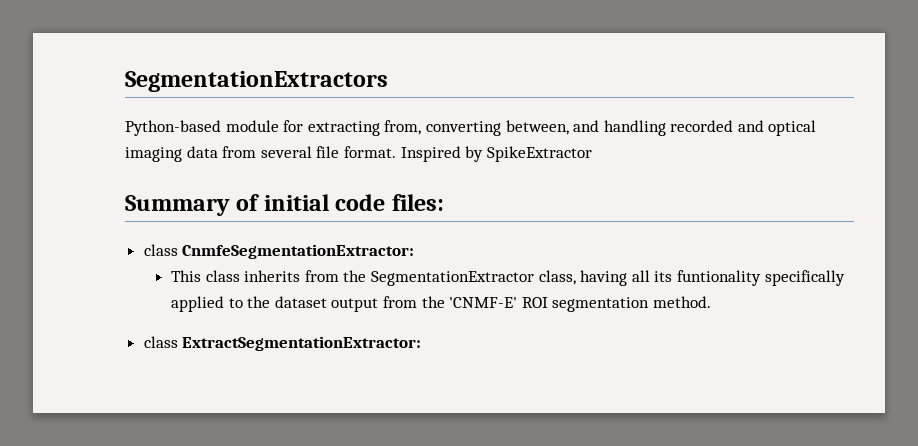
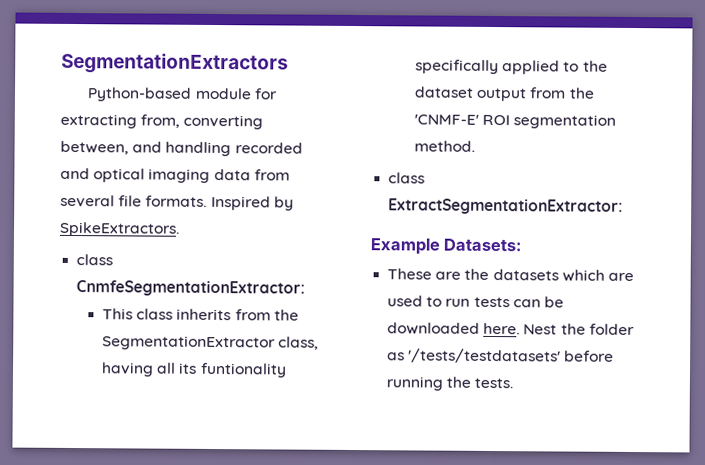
- Python-based module for extracting from, converting between, and handling recorded and optical imaging data from several file format.
+ Python-based module for extracting from, converting between, and handling recorded and optical imaging data from several file formats.
- Inspired by SpikeExtractor
- Summary of initial code files:
+ Inspired by SpikeExtractors.
+ Example Datasets:
+ These are the datasets which are used to run tests can be downloaded here. Nest the folder as '/tests/testdatasets' before running the tests.

